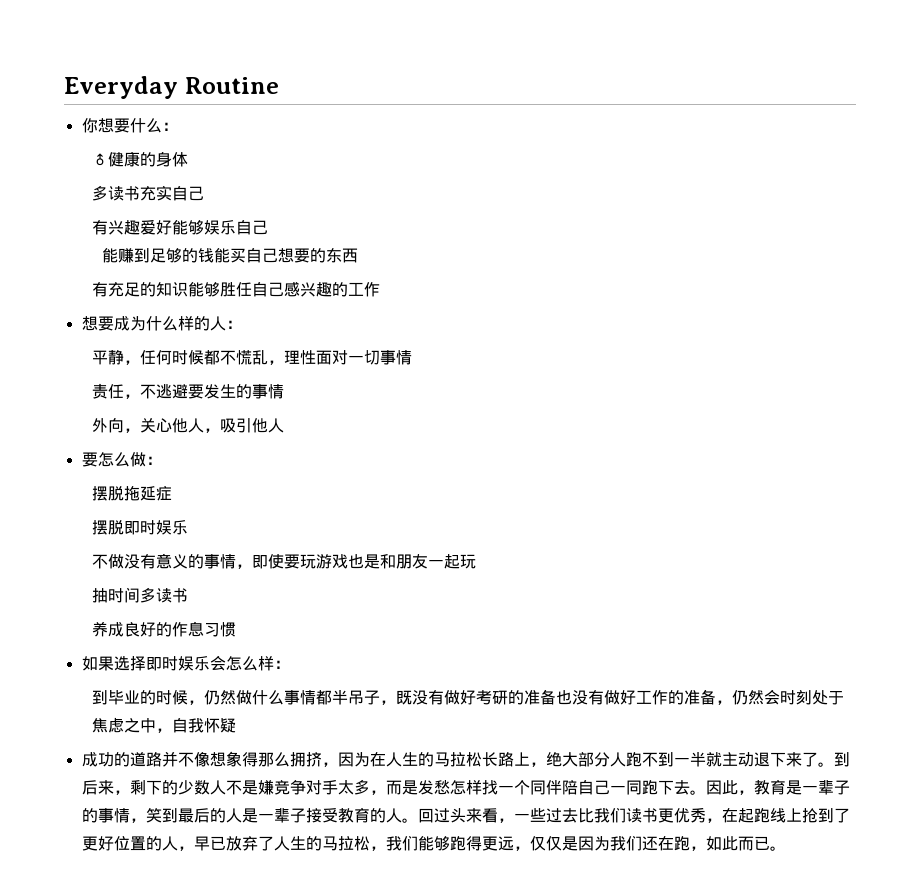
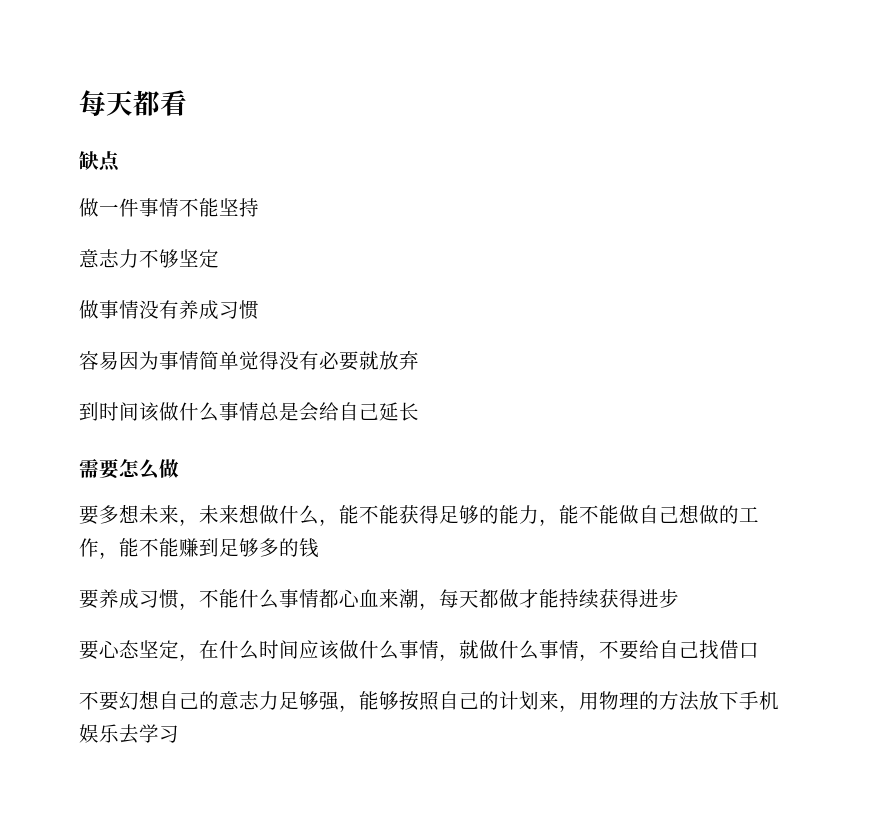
- Everyday Routine
- 你想要什么：
- ♂健康的身体
- 多读书充实自己
- 有兴趣爱好能够娱乐自己
- 能赚到足够的钱能买自己想要的东西
- 有充足的知识能够胜任自己感兴趣的工作
- 想要成为什么样的人：
- 平静，任何时候都不慌乱，理性面对一切事情
- 责任，不逃避要发生的事情
- 外向，关心他人，吸引他人
- 要怎么做：
- 摆脱拖延症
- 摆脱即时娱乐
- 不做没有意义的事情，即使要玩游戏也是和朋友一起玩
- 抽时间多读书
- 养成良好的作息习惯
- 如果选择即时娱乐会怎么样：
- 到毕业的时候，仍然做什么事情都半吊子，既没有做好考研的准备也没有做好工作的准备，仍然会时刻处于焦虑之中，自我怀疑
- 成功的道路并不像想象得那么拥挤，因为在人生的马拉松长路上，绝大部分人跑不到一半就主动退下来了。到后来，剩下的少数人不是嫌竞争对手太多，而是发愁怎样找一个同伴陪自己一同跑下去。因此，教育是一辈子的事情，笑到最后的人是一辈子接受教育的人。回过头来看，一些过去比我们读书更优秀，在起跑线上抢到了更好位置的人，早已放弃了人生的马拉松，我们能够跑得更远，仅仅是因为我们还在跑，如此而已。
+ 每天都看
+ 缺点
+ 做一件事情不能坚持
+ 意志力不够坚定
+ 做事情没有养成习惯
+ 容易因为事情简单觉得没有必要就放弃
+ 到时间该做什么事情总是会给自己延长
+ 需要怎么做
+ 要多想未来，未来想做什么，能不能获得足够的能力，能不能做自己想做的工作，能不能赚到足够多的钱
+ 要养成习惯，不能什么事情都心血来潮，每天都做才能持续获得进步
+ 要心态坚定，在什么时间应该做什么事情，就做什么事情，不要给自己找借口
+ 不要幻想自己的意志力足够强，能够按照自己的计划来，用物理的方法放下手机娱乐去学习

